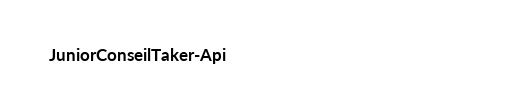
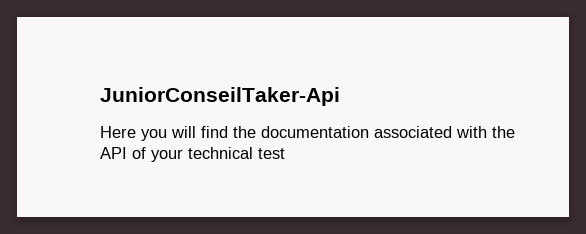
+ Here you will find the documentation associated with the API of your technical test

